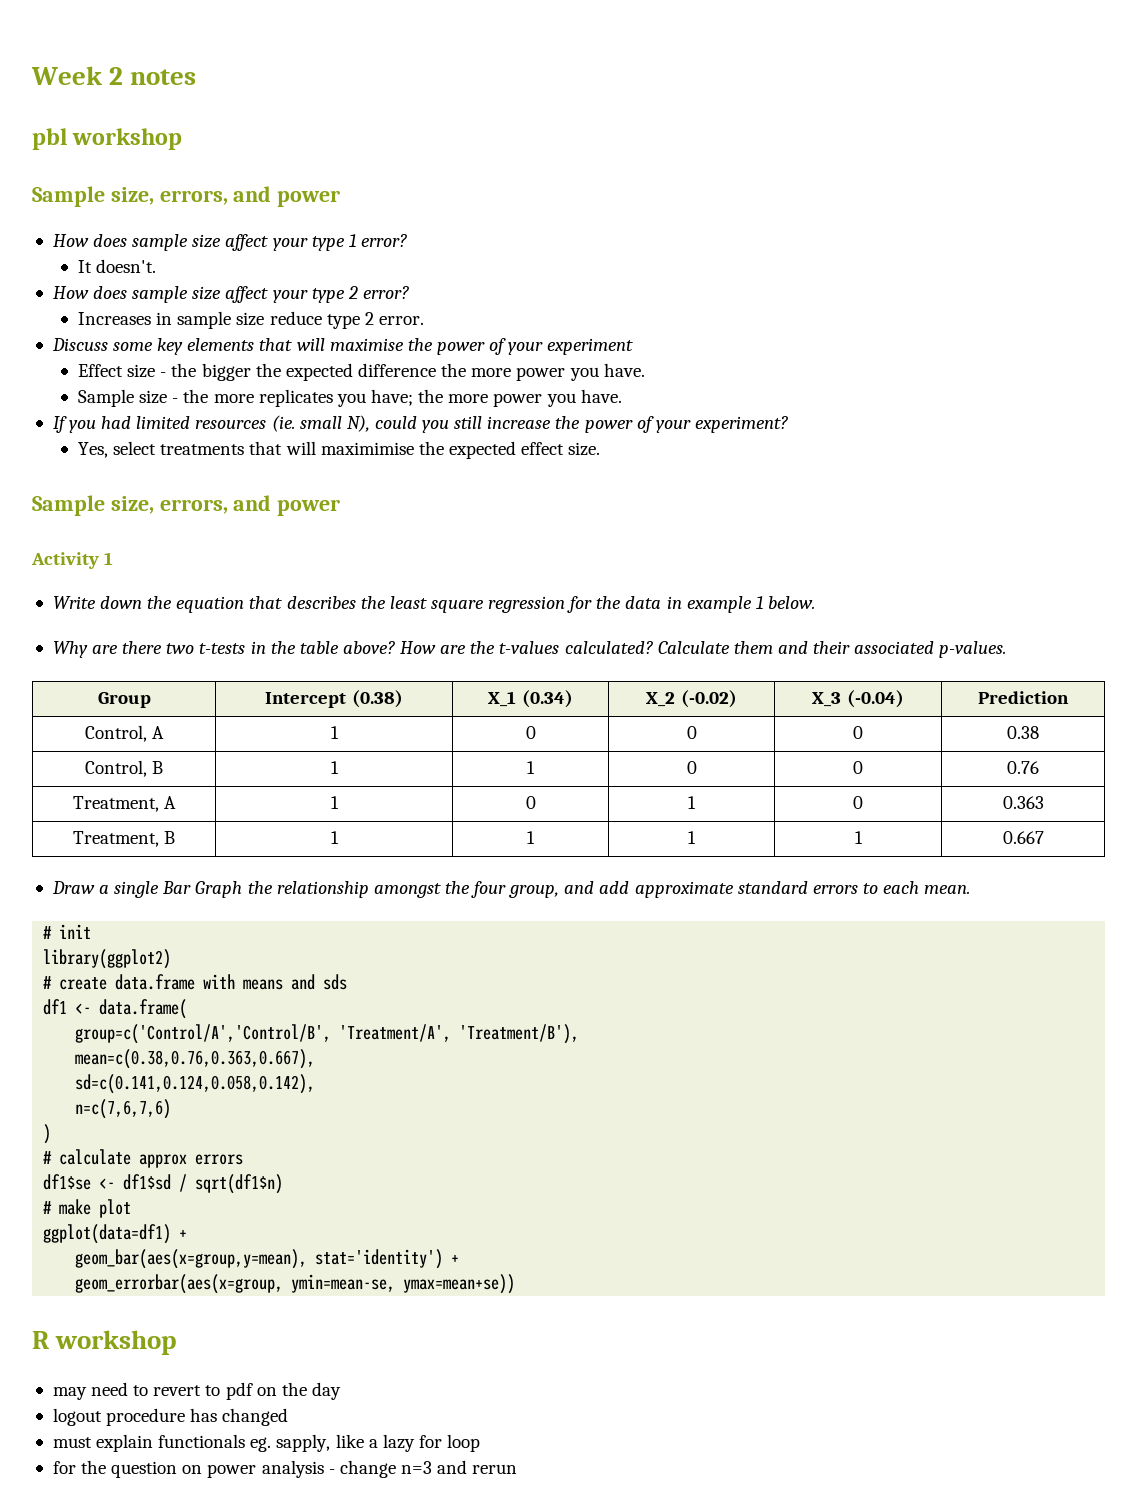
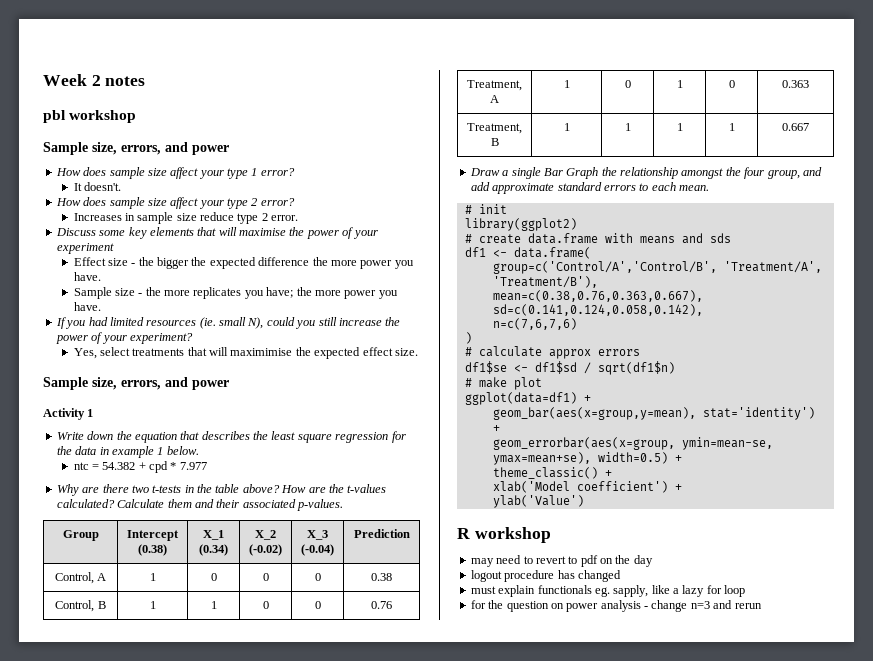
+ ntc = 54.382 + cpd * 7.977
- geom_errorbar(aes(x=group, ymin=mean-se, ymax=mean+se))
+ geom_errorbar(aes(x=group, ymin=mean-se, ymax=mean+se), width=0.5) +
+ theme_classic() +
+ xlab('Model coefficient') +
+ ylab('Value')

